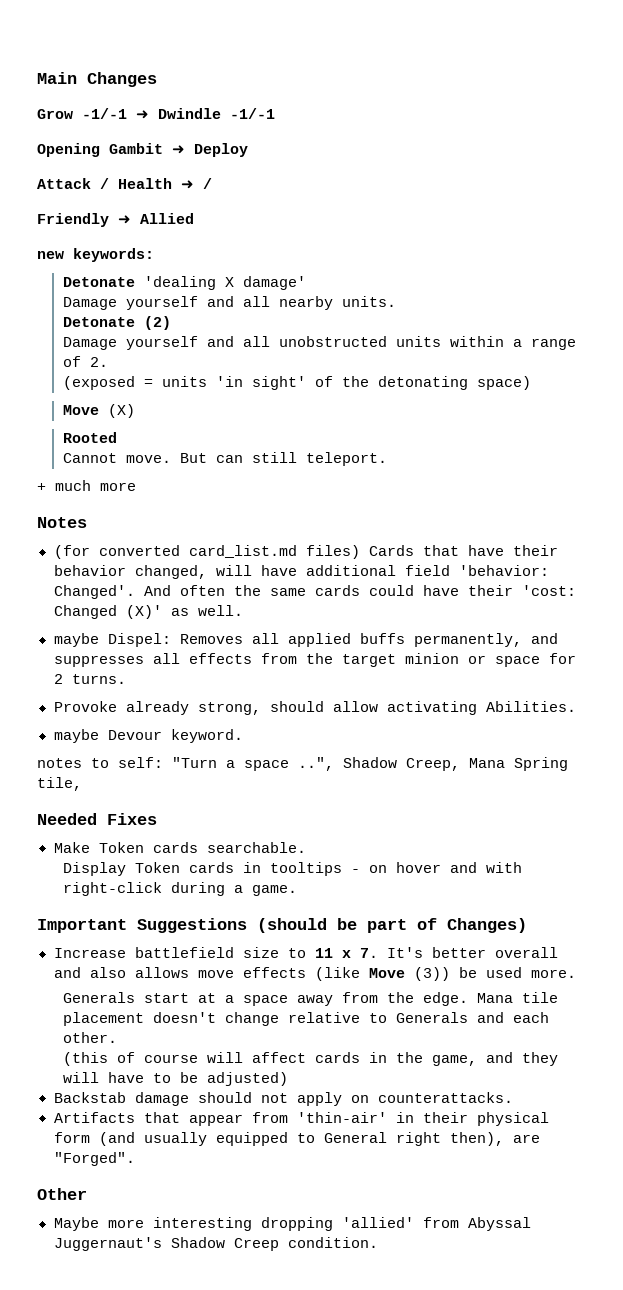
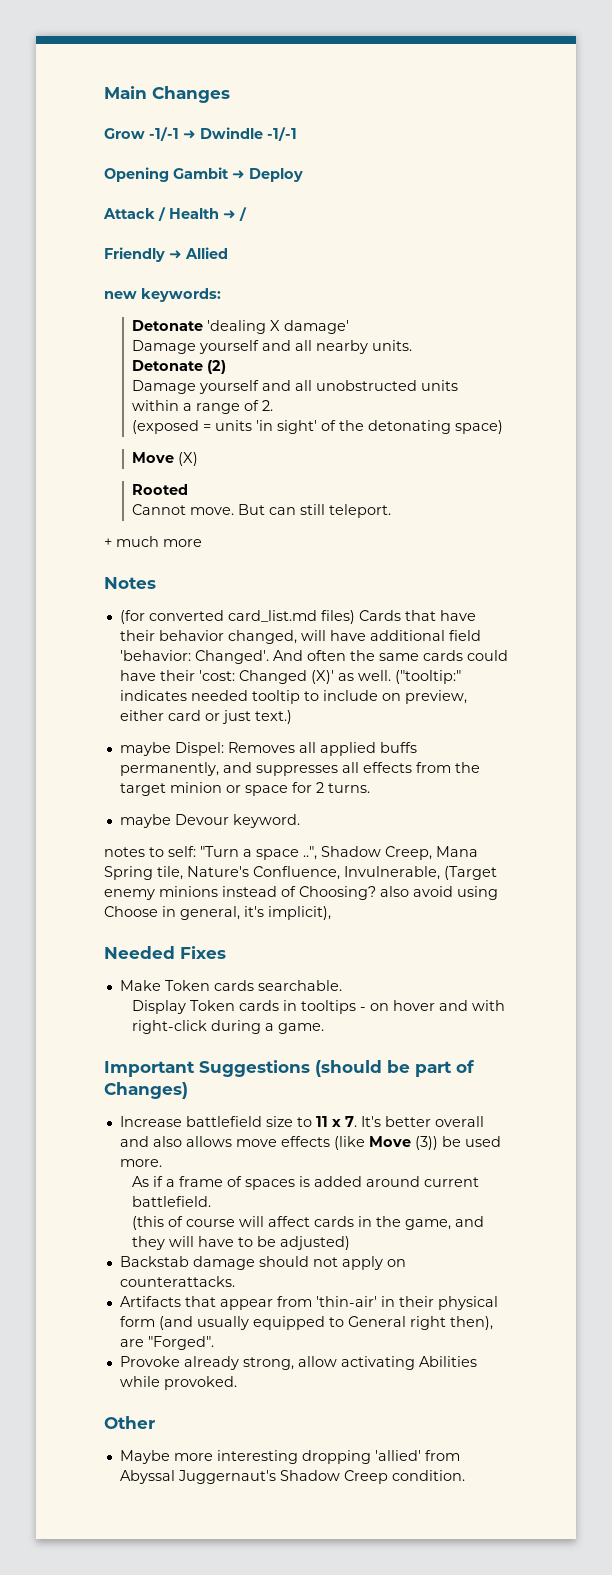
+ ("tooltip:" indicates needed tooltip to include on preview, either card or just text.)
- Provoke already strong, should allow activating Abilities.
- notes to self: "Turn a space ..", Shadow Creep, Mana Spring tile,
+ notes to self: "Turn a space ..", Shadow Creep, Mana Spring tile, Nature's Confluence, Invulnerable, (Target enemy minions instead of Choosing? also avoid using Choose in general, it's implicit),
- Generals start at a space away from the edge. Mana tile placement doesn't change relative to Generals and each other.
+ As if a frame of spaces is added around current battlefield.
+ Provoke already strong, allow activating Abilities while provoked.

